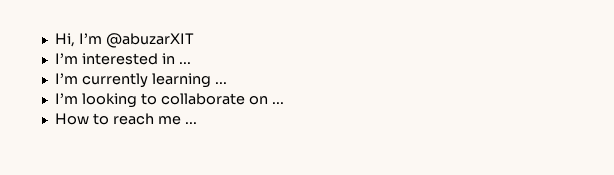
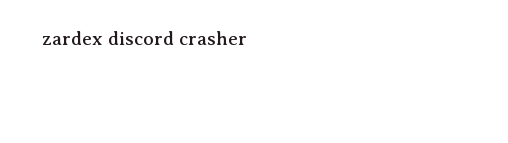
- Hi, I’m @abuzarXIT
- I’m interested in ...
- I’m currently learning ...
- I’m looking to collaborate on ...
- How to reach me ...
+ zardex discord crasher

